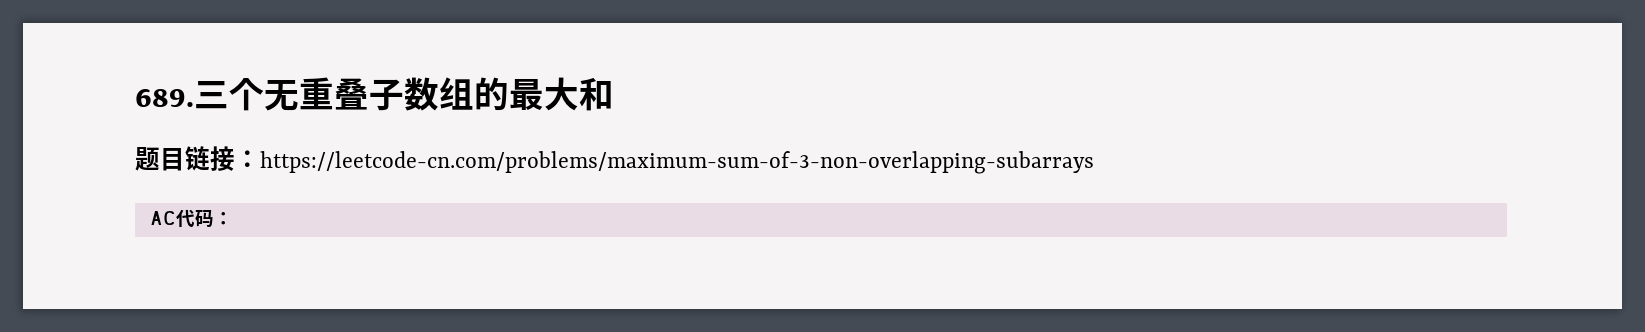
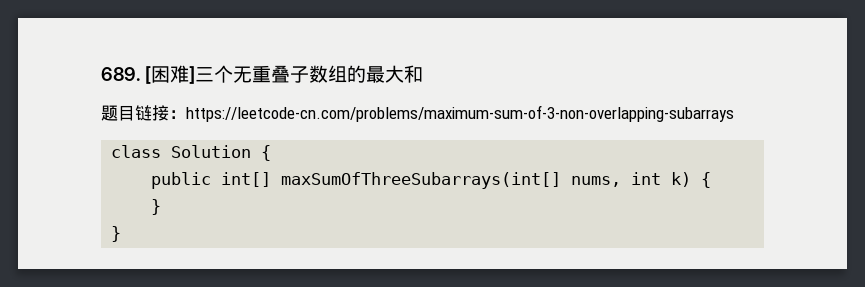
- 689.三个无重叠子数组的最大和
+ 689. [困难]三个无重叠子数组的最大和
- AC代码：
+ class Solution {
+ public int[] maxSumOfThreeSubarrays(int[] nums, int k) {
+ }
+ }

